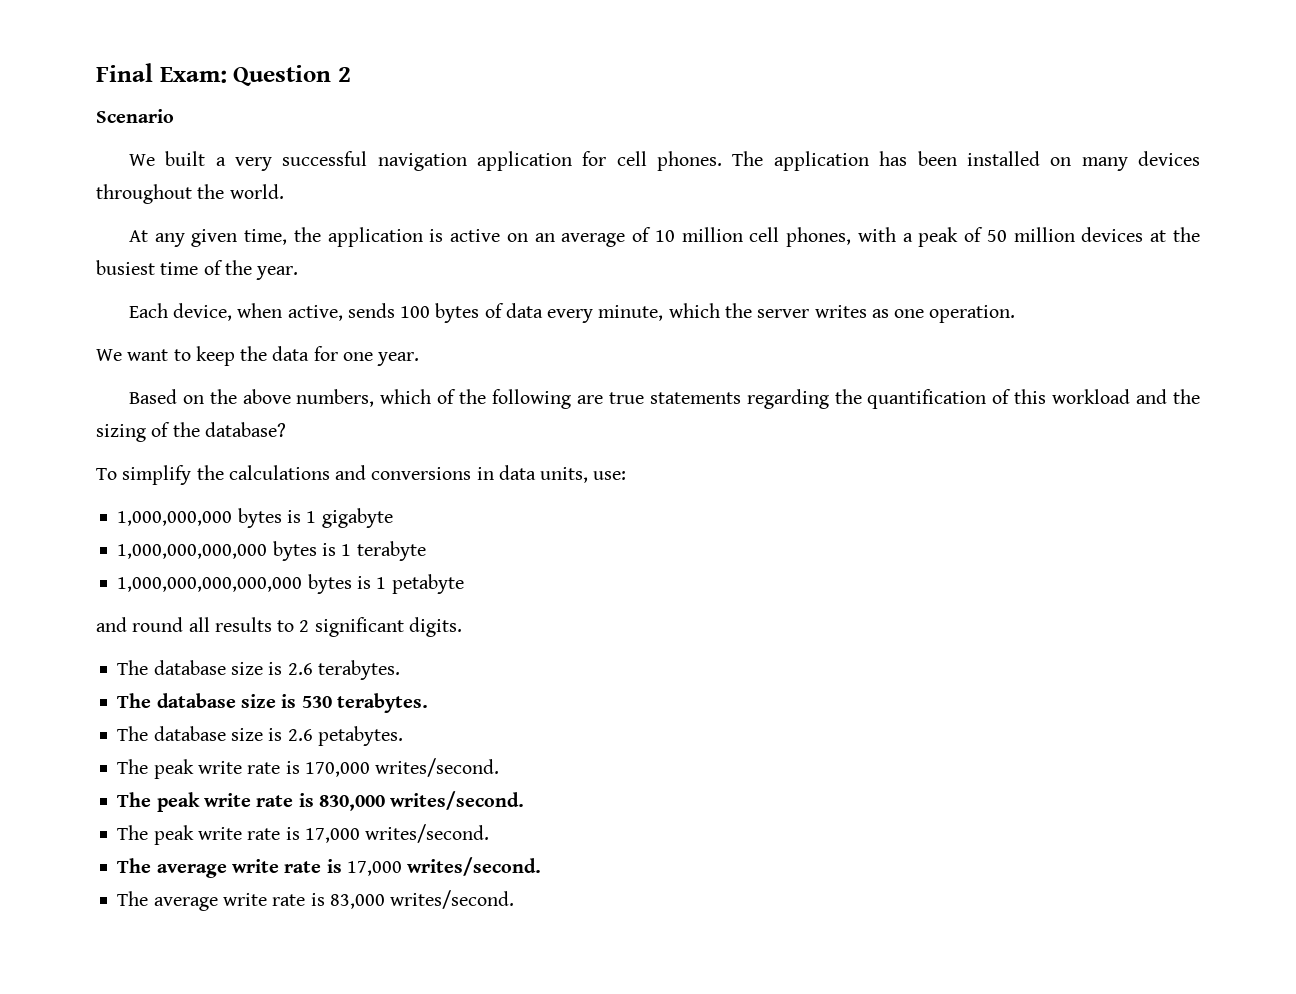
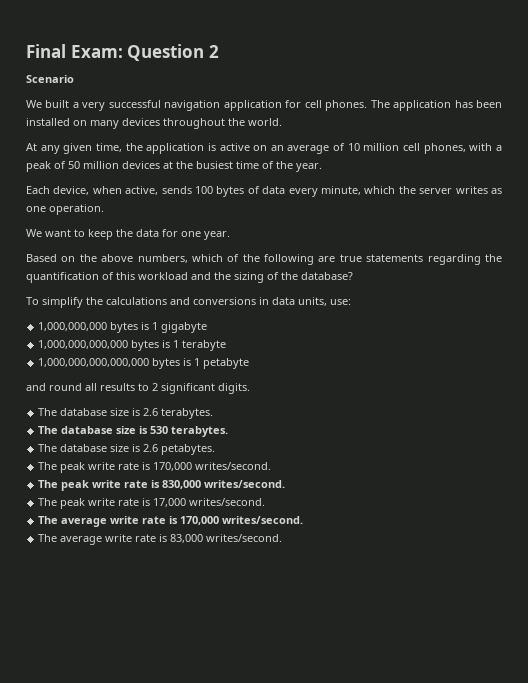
- The average write rate is 17,000 writes/second.
+ The average write rate is 170,000 writes/second.

